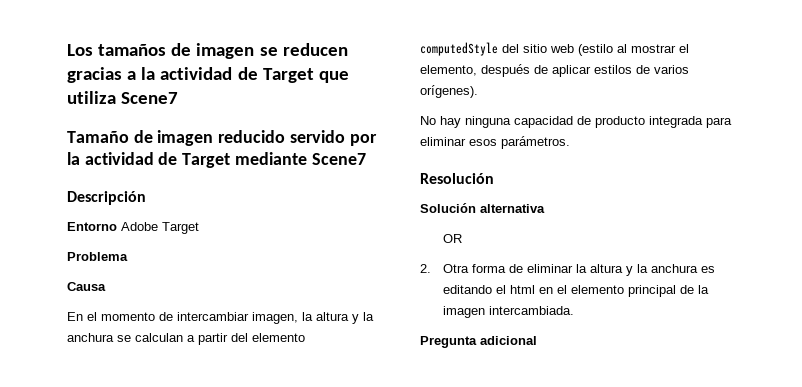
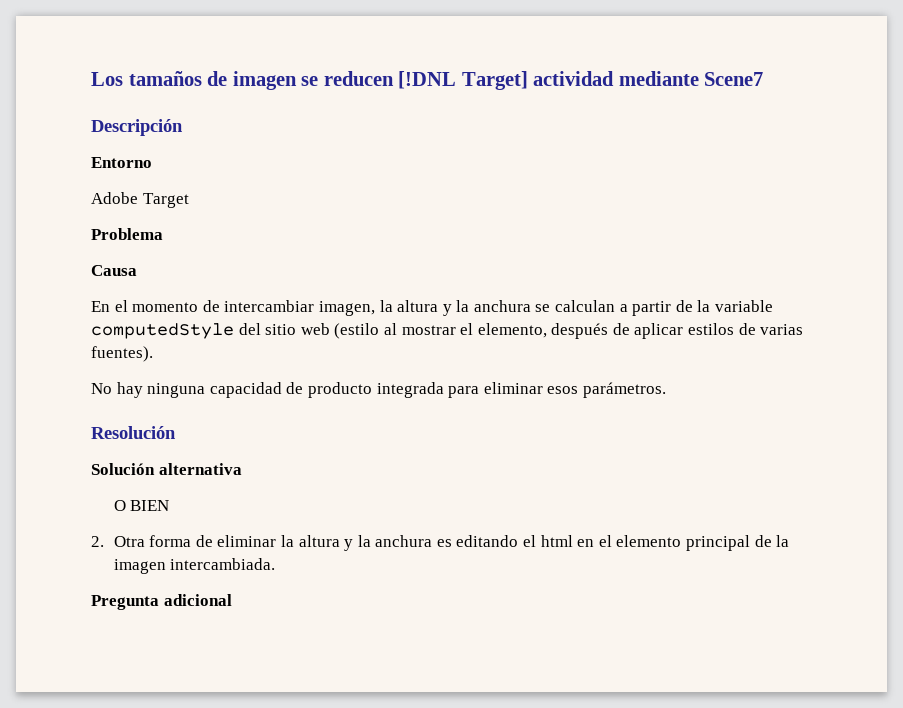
- Los tamaños de imagen se reducen gracias a la actividad de Target que utiliza Scene7
- Tamaño de imagen reducido servido por la actividad de Target mediante Scene7
+ Los tamaños de imagen se reducen [!DNL Target] actividad mediante Scene7
- Entorno Adobe Target
+ Entorno
+ Adobe Target
- En el momento de intercambiar imagen, la altura y la anchura se calculan a partir del elemento computedStyle del sitio web (estilo al mostrar el elemento, después de aplicar estilos de varios orígenes).
+ En el momento de intercambiar imagen, la altura y la anchura se calculan a partir de la variable computedStyle del sitio web (estilo al mostrar el elemento, después de aplicar estilos de varias fuentes).
- OR
+ O BIEN

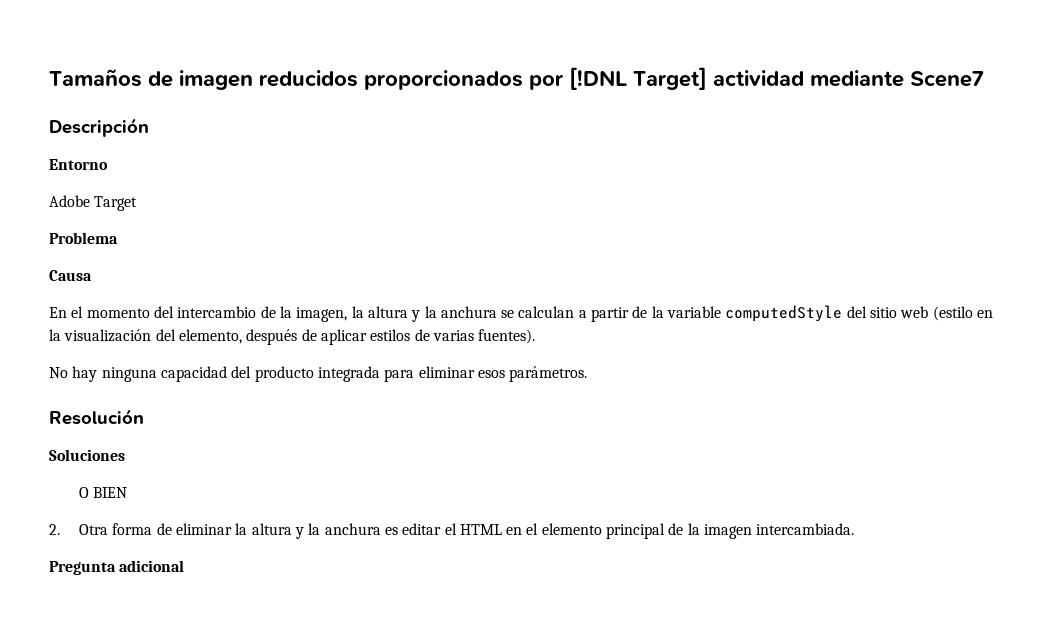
- Los tamaños de imagen se reducen [!DNL Target] actividad mediante Scene7
+ Tamaños de imagen reducidos proporcionados por [!DNL Target] actividad mediante Scene7
- En el momento de intercambiar imagen, la altura y la anchura se calculan a partir de la variable computedStyle del sitio web (estilo al mostrar el elemento, después de aplicar estilos de varias fuentes).
+ En el momento del intercambio de la imagen, la altura y la anchura se calculan a partir de la variable computedStyle del sitio web (estilo en la visualización del elemento, después de aplicar estilos de varias fuentes).
- No hay ninguna capacidad de producto integrada para eliminar esos parámetros.
+ No hay ninguna capacidad del producto integrada para eliminar esos parámetros.
- Solución alternativa
+ Soluciones
- 2. Otra forma de eliminar la altura y la anchura es editando el html en el elemento principal de la imagen intercambiada.
+ 2. Otra forma de eliminar la altura y la anchura es editar el HTML en el elemento principal de la imagen intercambiada.

